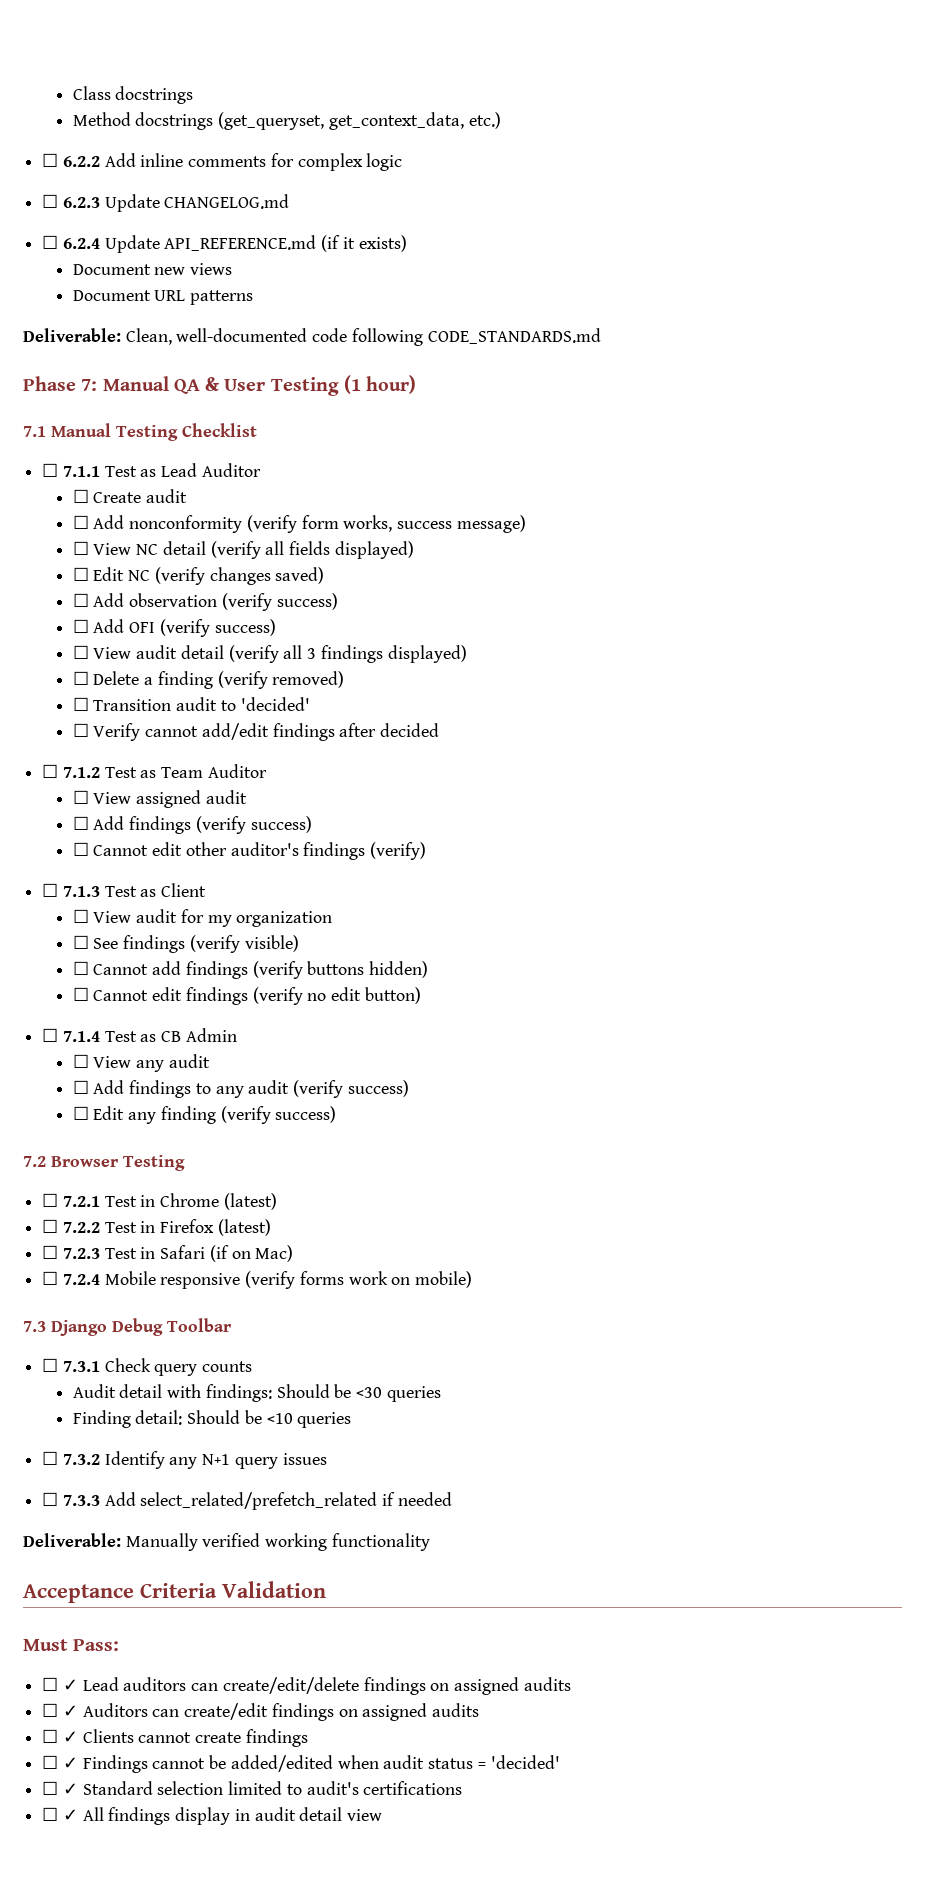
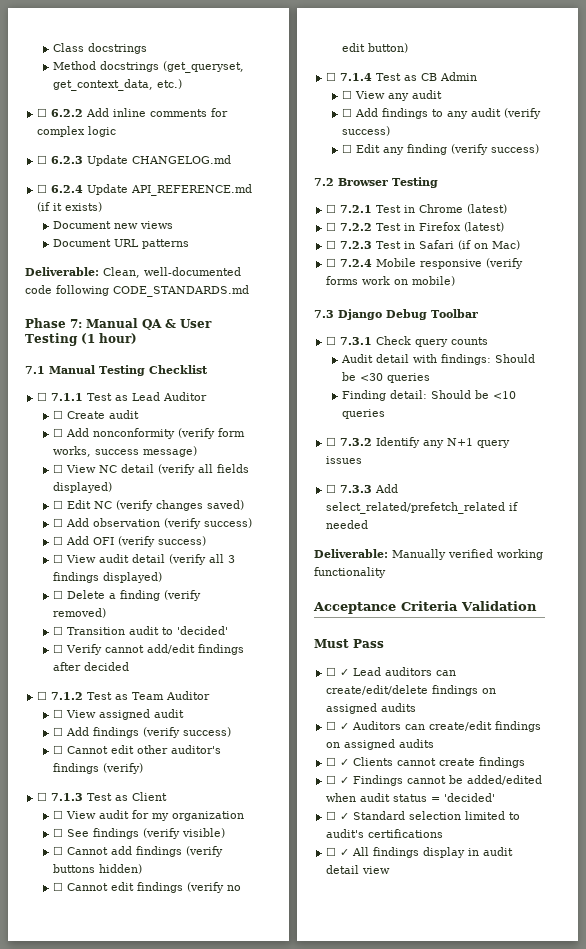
- Must Pass:
+ Must Pass

